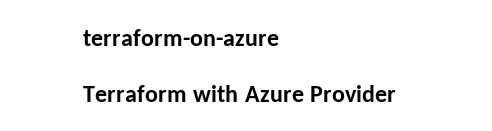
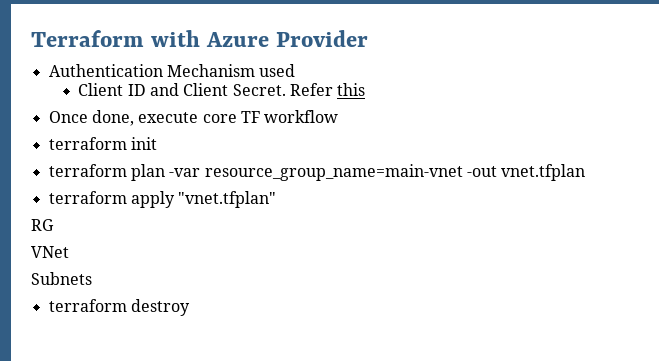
- terraform-on-azure
+ Authentication Mechanism used
+ Client ID and Client Secret. Refer this
+ Once done, execute core TF workflow
+ terraform init
+ terraform plan -var resource_group_name=main-vnet -out vnet.tfplan
+ terraform apply "vnet.tfplan"
+ RG
+ VNet
+ Subnets
+ terraform destroy

